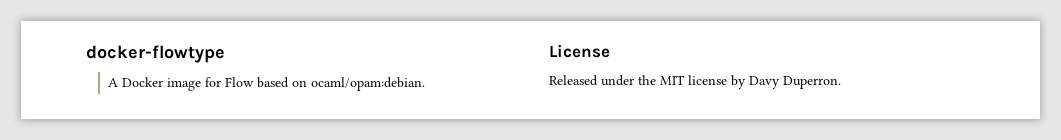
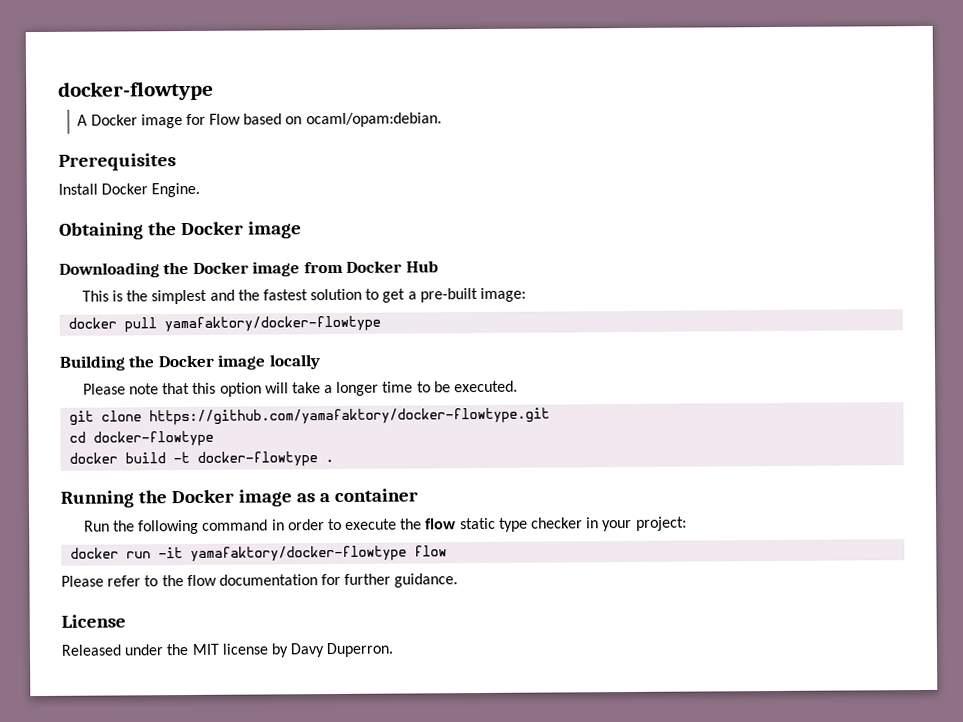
+ Prerequisites
+ Install Docker Engine.
+ Obtaining the Docker image
+ Downloading the Docker image from Docker Hub
+ This is the simplest and the fastest solution to get a pre-built image:
+ docker pull yamafaktory/docker-flowtype
+ Building the Docker image locally
+ Please note that this option will take a longer time to be executed.
+ git clone https://github.com/yamafaktory/docker-flowtype.git
+ cd docker-flowtype
+ docker build -t docker-flowtype .
+ Running the Docker image as a container
+ Run the following command in order to execute the flow static type checker in your project:
+ docker run -it yamafaktory/docker-flowtype flow
+ Please refer to the flow documentation for further guidance.

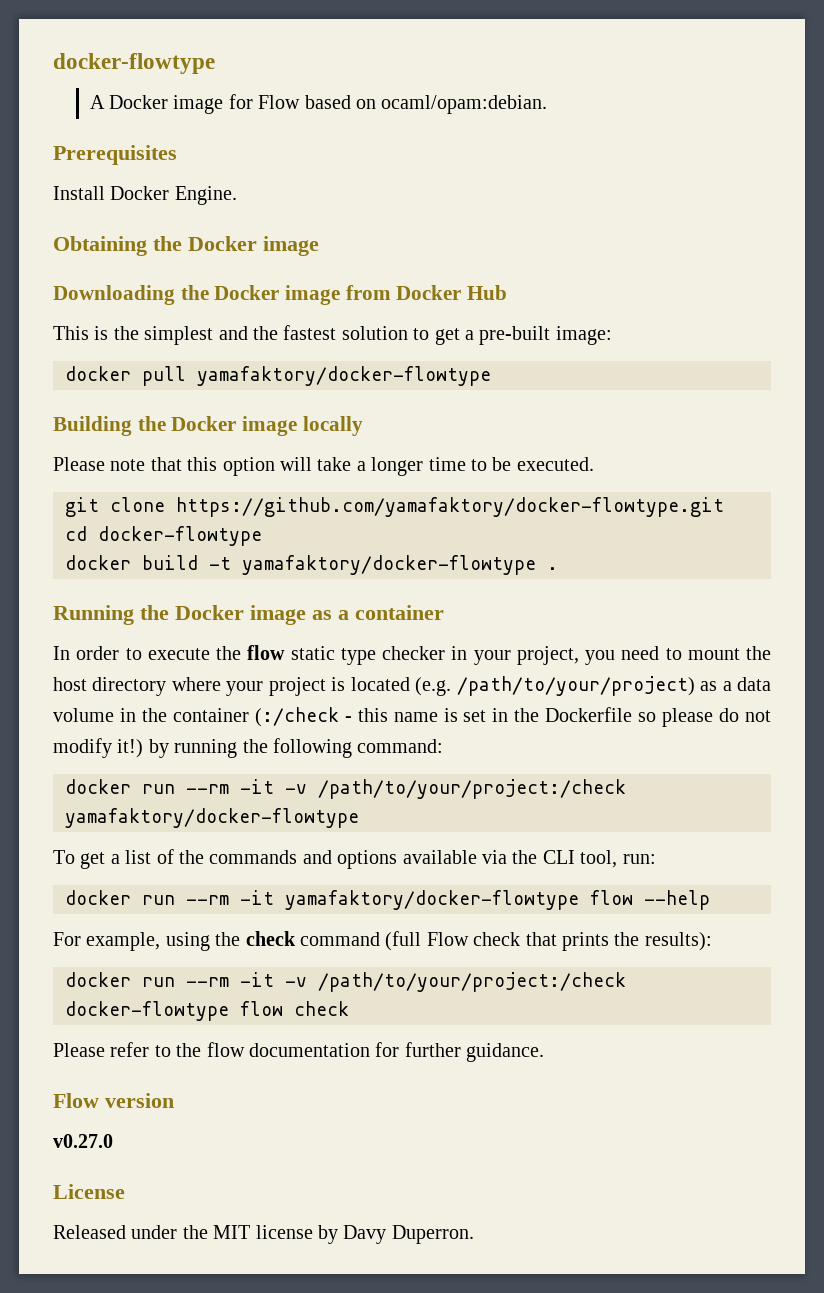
- docker build -t docker-flowtype .
+ docker build -t yamafaktory/docker-flowtype .
- Run the following command in order to execute the flow static type checker in your project:
- docker run -it yamafaktory/docker-flowtype flow
+ In order to execute the flow static type checker in your project, you need to mount the host directory where your project is located (e.g. /path/to/your/project) as a data volume in the container (:/check - this name is set in the Dockerfile so please do not modify it!) by running the following command:
+ docker run --rm -it -v /path/to/your/project:/check yamafaktory/docker-flowtype
+ To get a list of the commands and options available via the CLI tool, run:
+ docker run --rm -it yamafaktory/docker-flowtype flow --help
+ For example, using the check command (full Flow check that prints the results):
+ docker run --rm -it -v /path/to/your/project:/check docker-flowtype flow check
+ Flow version
+ v0.27.0

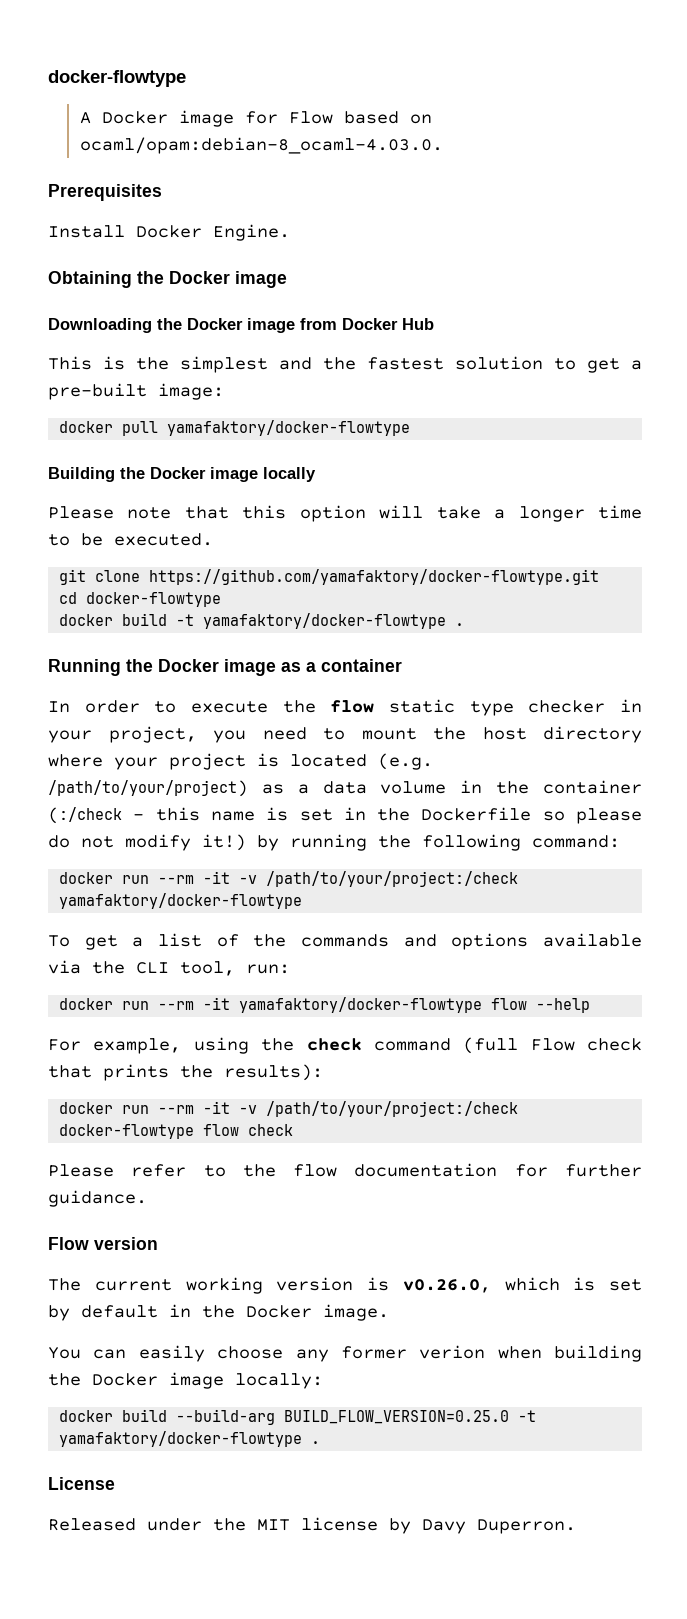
- A Docker image for Flow based on ocaml/opam:debian.
+ A Docker image for Flow based on ocaml/opam:debian-8_ocaml-4.03.0.
- v0.27.0
+ The current working version is v0.26.0, which is set by default in the Docker image.
+ You can easily choose any former verion when building the Docker image locally:
+ docker build --build-arg BUILD_FLOW_VERSION=0.25.0 -t yamafaktory/docker-flowtype .

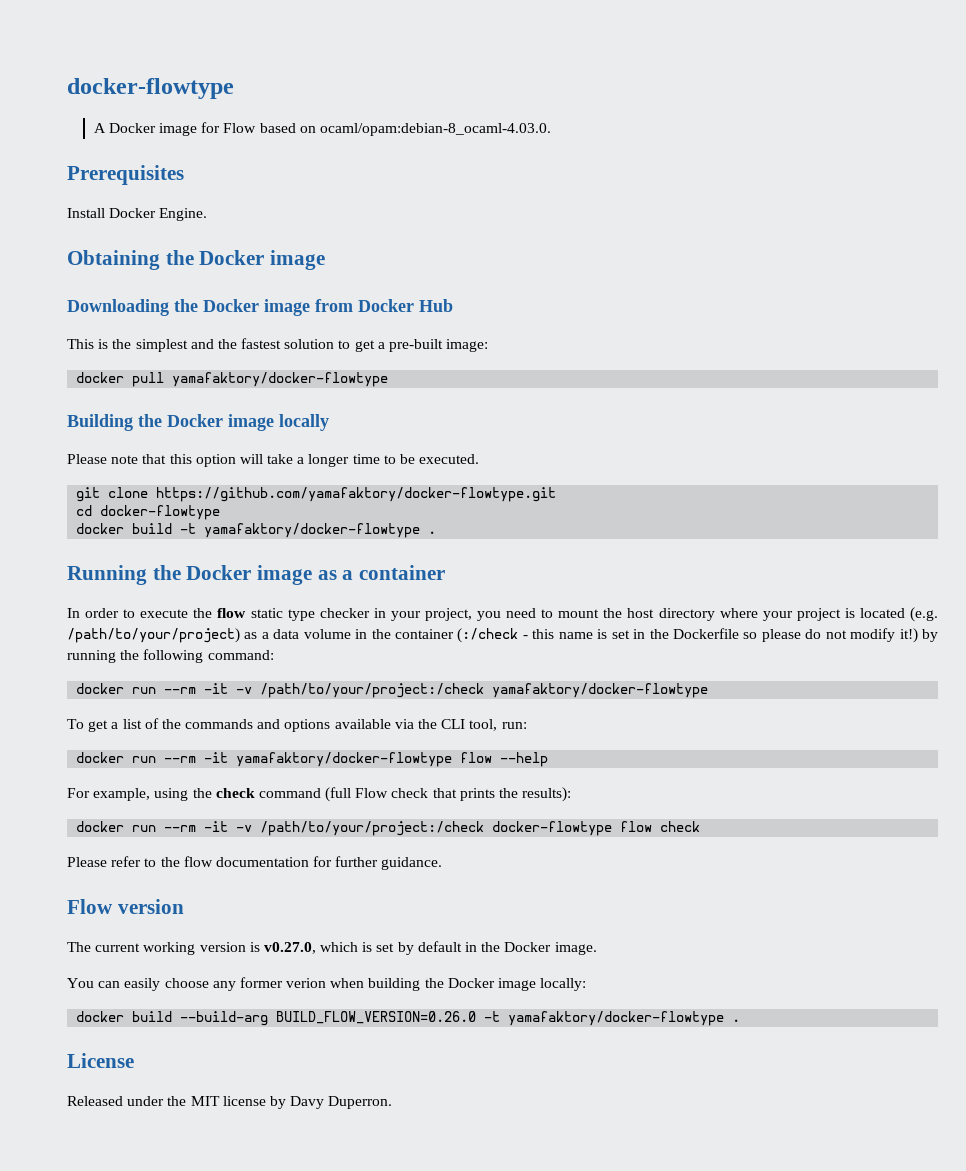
- The current working version is v0.26.0, which is set by default in the Docker image.
+ The current working version is v0.27.0, which is set by default in the Docker image.
- docker build --build-arg BUILD_FLOW_VERSION=0.25.0 -t yamafaktory/docker-flowtype .
+ docker build --build-arg BUILD_FLOW_VERSION=0.26.0 -t yamafaktory/docker-flowtype .

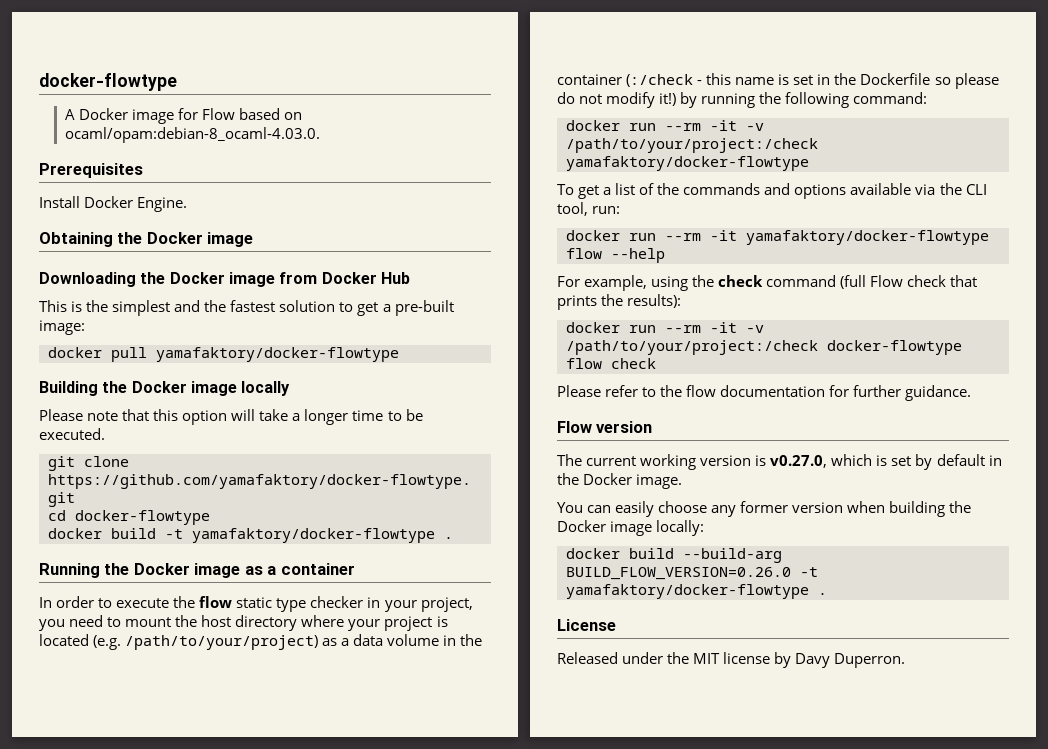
- You can easily choose any former verion when building the Docker image locally:
+ You can easily choose any former version when building the Docker image locally:

